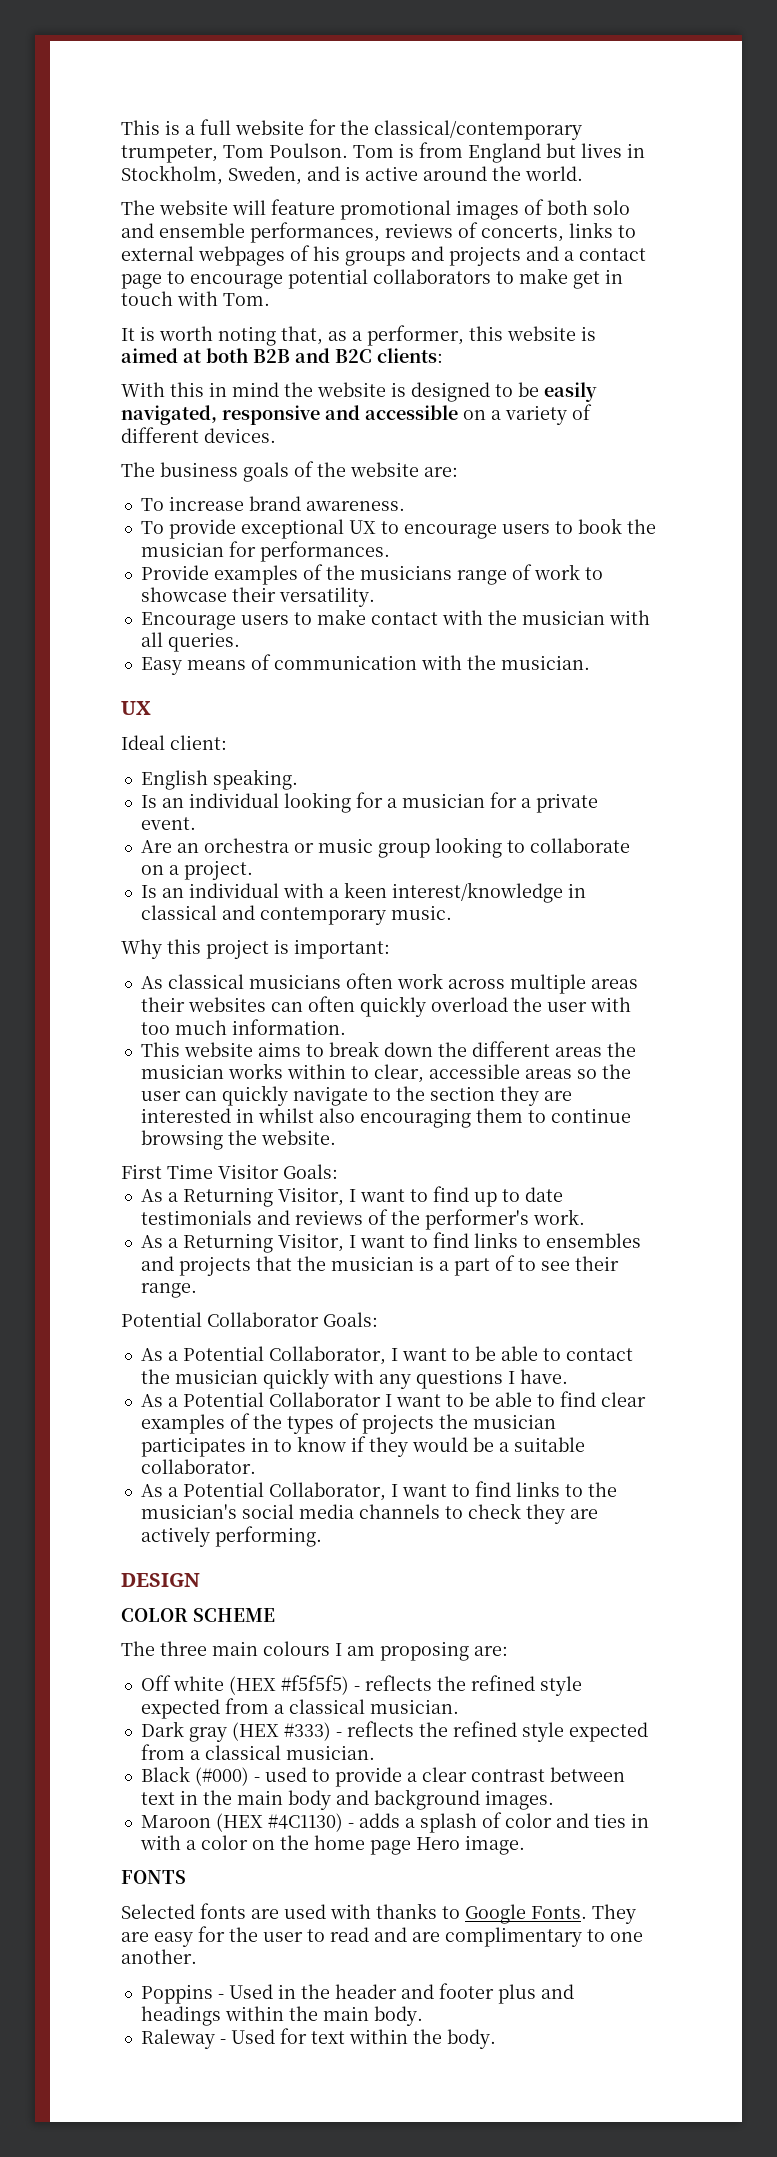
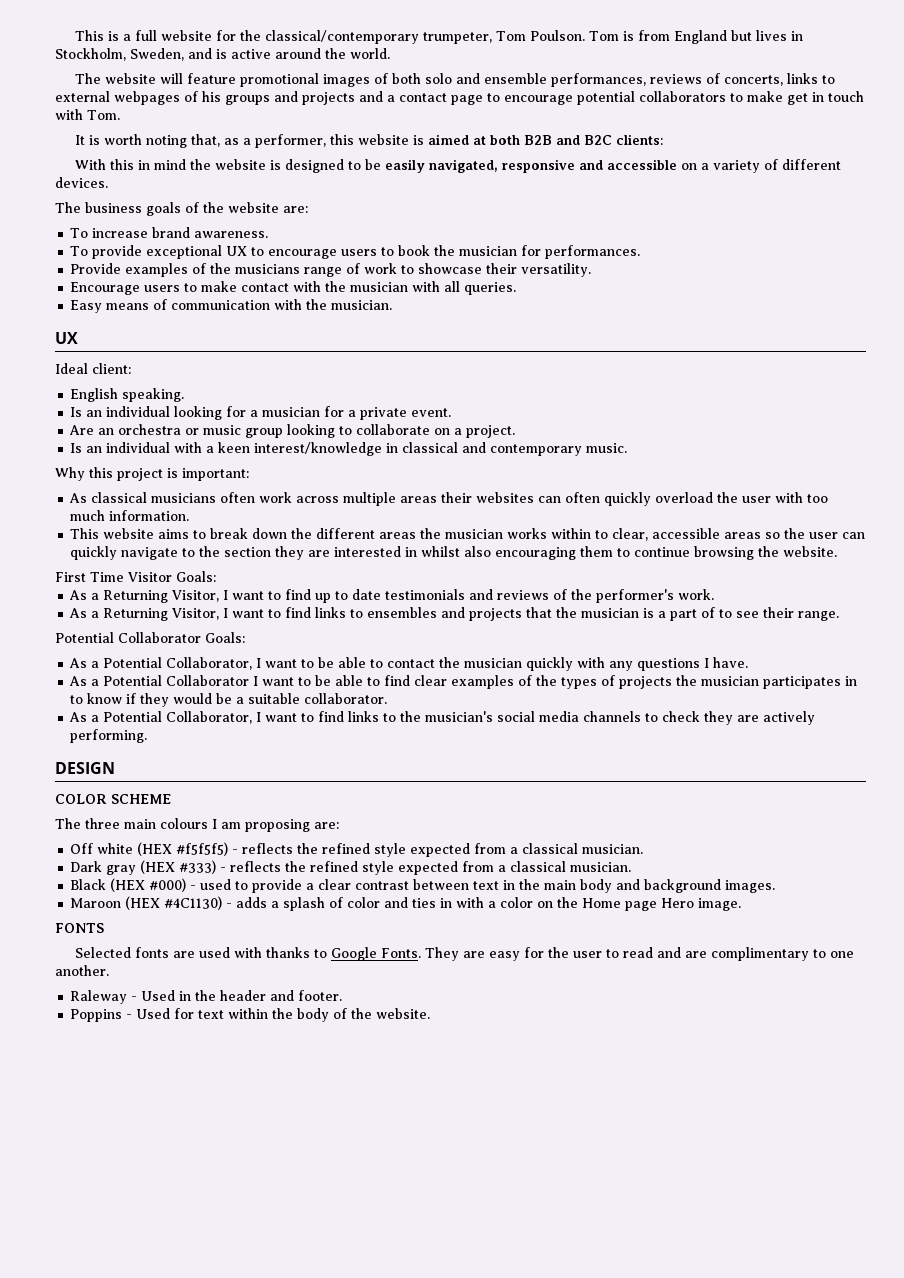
- Black (#000) - used to provide a clear contrast between text in the main body and background images.
+ Black (HEX #000) - used to provide a clear contrast between text in the main body and background images.
- Maroon (HEX #4C1130) - adds a splash of color and ties in with a color on the home page Hero image.
+ Maroon (HEX #4C1130) - adds a splash of color and ties in with a color on the Home page Hero image.
- Poppins - Used in the header and footer plus and headings within the main body.
- Raleway - Used for text within the body.
+ Raleway - Used in the header and footer.
+ Poppins - Used for text within the body of the website.

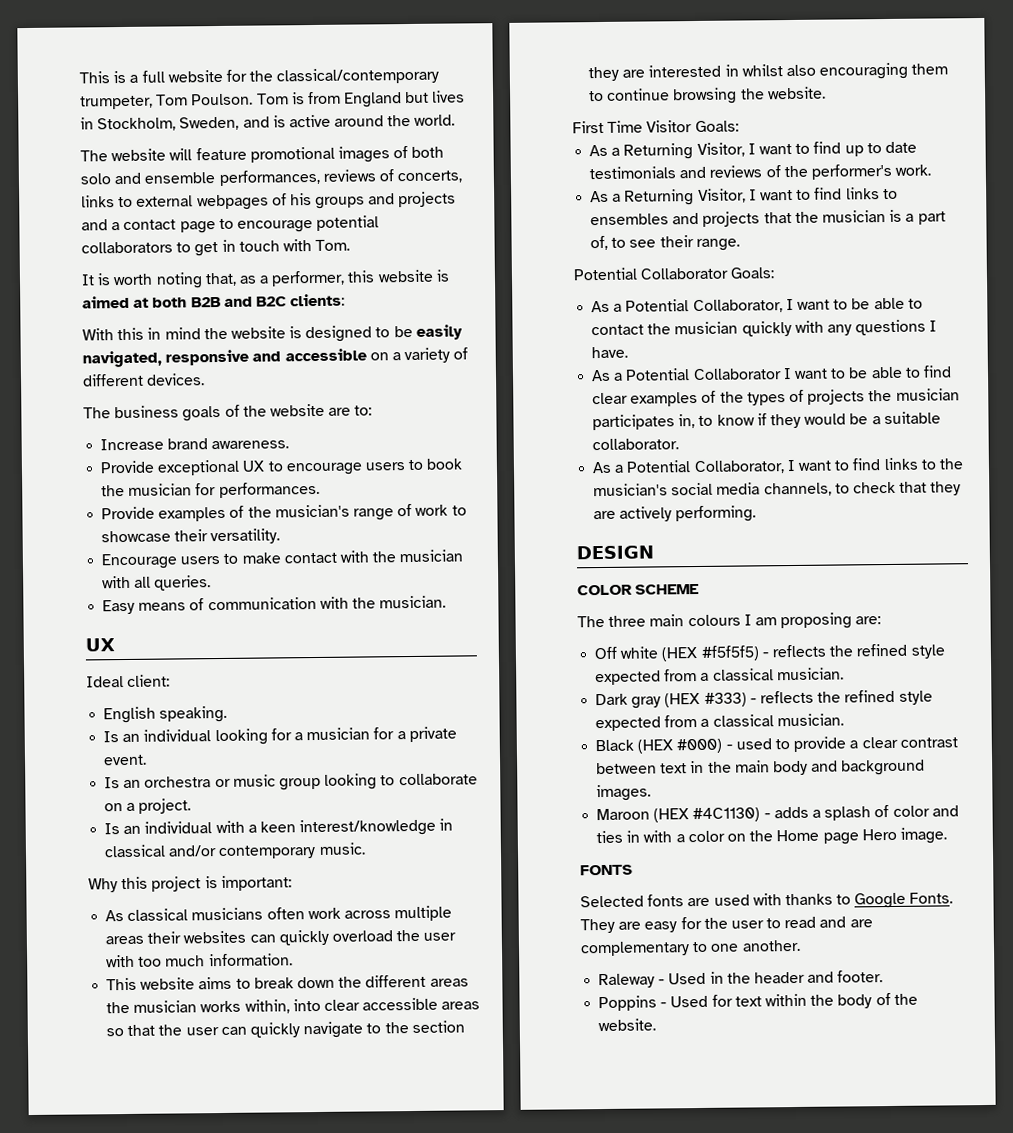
- The website will feature promotional images of both solo and ensemble performances, reviews of concerts, links to external webpages of his groups and projects and a contact page to encourage potential collaborators to make get in touch with Tom.
+ The website will feature promotional images of both solo and ensemble performances, reviews of concerts, links to external webpages of his groups and projects and a contact page to encourage potential collaborators to get in touch with Tom.
- The business goals of the website are:
- To increase brand awareness.
+ The business goals of the website are to:
+ Increase brand awareness.
- To provide exceptional UX to encourage users to book the musician for performances.
+ Provide exceptional UX to encourage users to book the musician for performances.
- Provide examples of the musicians range of work to showcase their versatility.
+ Provide examples of the musician's range of work to showcase their versatility.
- Are an orchestra or music group looking to collaborate on a project.
+ Is an orchestra or music group looking to collaborate on a project.
- Is an individual with a keen interest/knowledge in classical and contemporary music.
+ Is an individual with a keen interest/knowledge in classical and/or contemporary music.
- As classical musicians often work across multiple areas their websites can often quickly overload the user with too much information.
+ As classical musicians often work across multiple areas their websites can quickly overload the user with too much information.
- This website aims to break down the different areas the musician works within to clear, accessible areas so the user can quickly navigate to the section they are interested in whilst also encouraging them to continue browsing the website.
+ This website aims to break down the different areas the musician works within, into clear accessible areas so that the user can quickly navigate to the section they are interested in whilst also encouraging them to continue browsing the website.
- As a Returning Visitor, I want to find links to ensembles and projects that the musician is a part of to see their range.
+ As a Returning Visitor, I want to find links to ensembles and projects that the musician is a part of, to see their range.
- As a Potential Collaborator I want to be able to find clear examples of the types of projects the musician participates in to know if they would be a suitable collaborator.
+ As a Potential Collaborator I want to be able to find clear examples of the types of projects the musician participates in, to know if they would be a suitable collaborator.
- As a Potential Collaborator, I want to find links to the musician's social media channels to check they are actively performing.
+ As a Potential Collaborator, I want to find links to the musician's social media channels, to check that they are actively performing.
- They are easy for the user to read and are complimentary to one another.
+ They are easy for the user to read and are complementary to one another.

